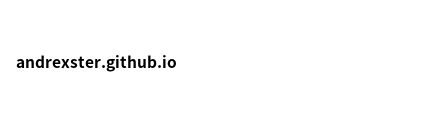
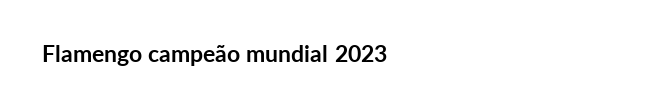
- andrexster.github.io
+ Flamengo campeão mundial 2023

